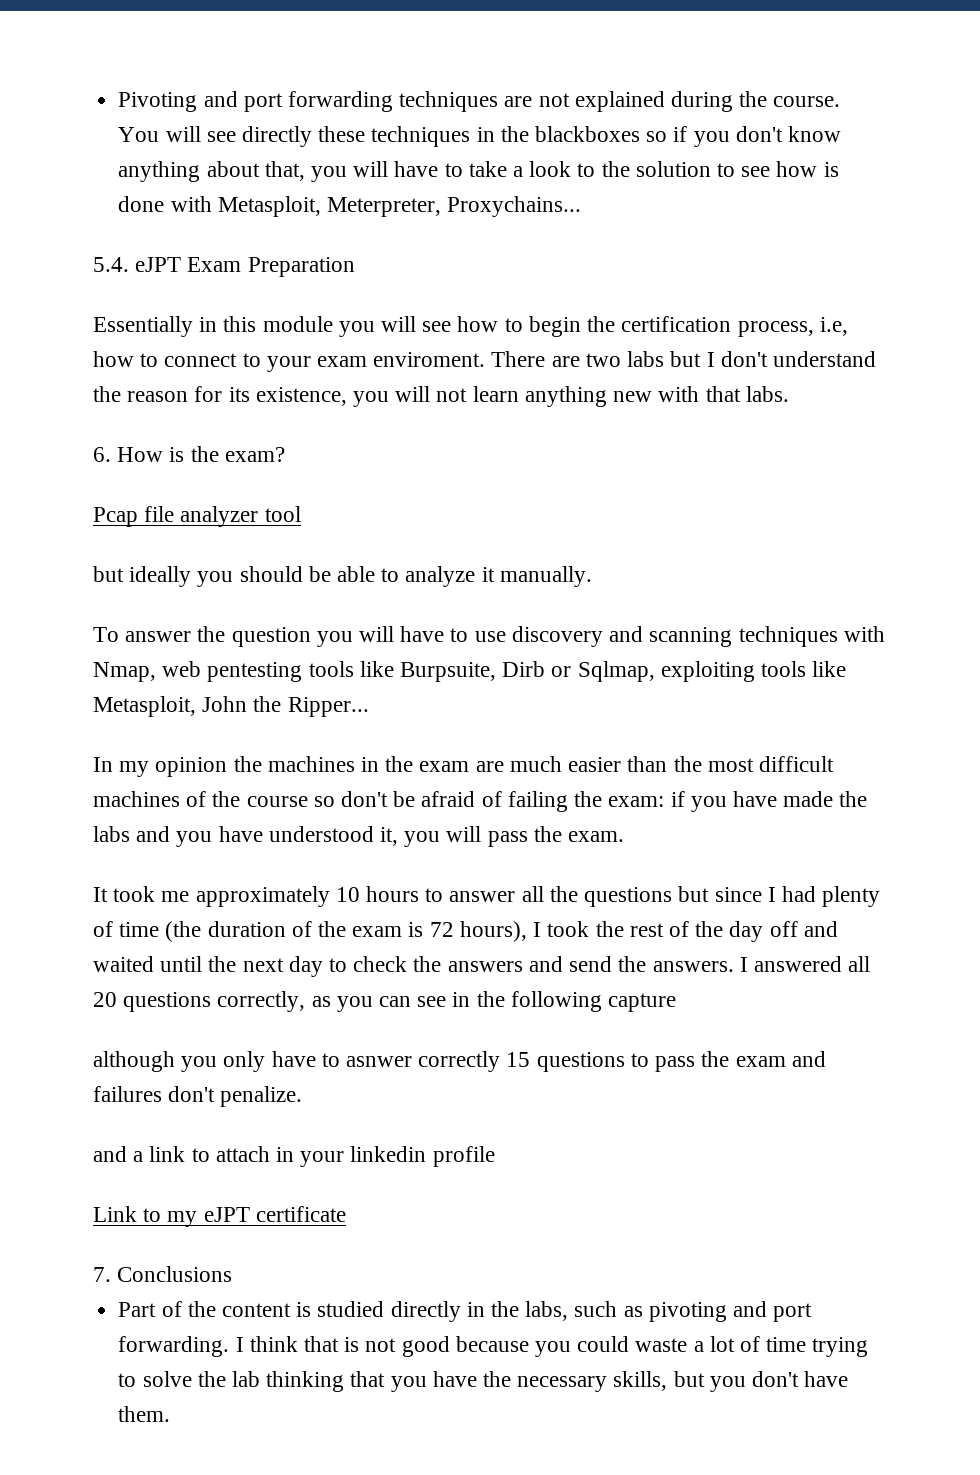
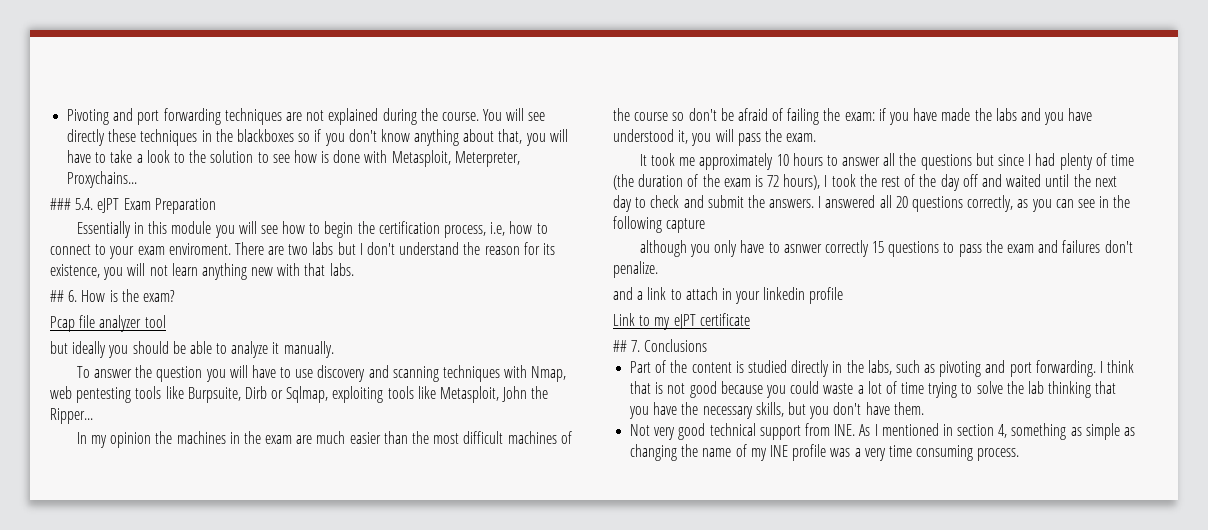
- 5.4. eJPT Exam Preparation
+ ### 5.4. eJPT Exam Preparation
- 6. How is the exam?
+ ## 6. How is the exam?
- It took me approximately 10 hours to answer all the questions but since I had plenty of time (the duration of the exam is 72 hours), I took the rest of the day off and waited until the next day to check the answers and send the answers.
+ It took me approximately 10 hours to answer all the questions but since I had plenty of time (the duration of the exam is 72 hours), I took the rest of the day off and waited until the next day to check and submit the answers.
- 7. Conclusions
+ ## 7. Conclusions
+ Not very good technical support from INE. As I mentioned in section 4, something as simple as changing the name of my INE profile was a very time consuming process.

